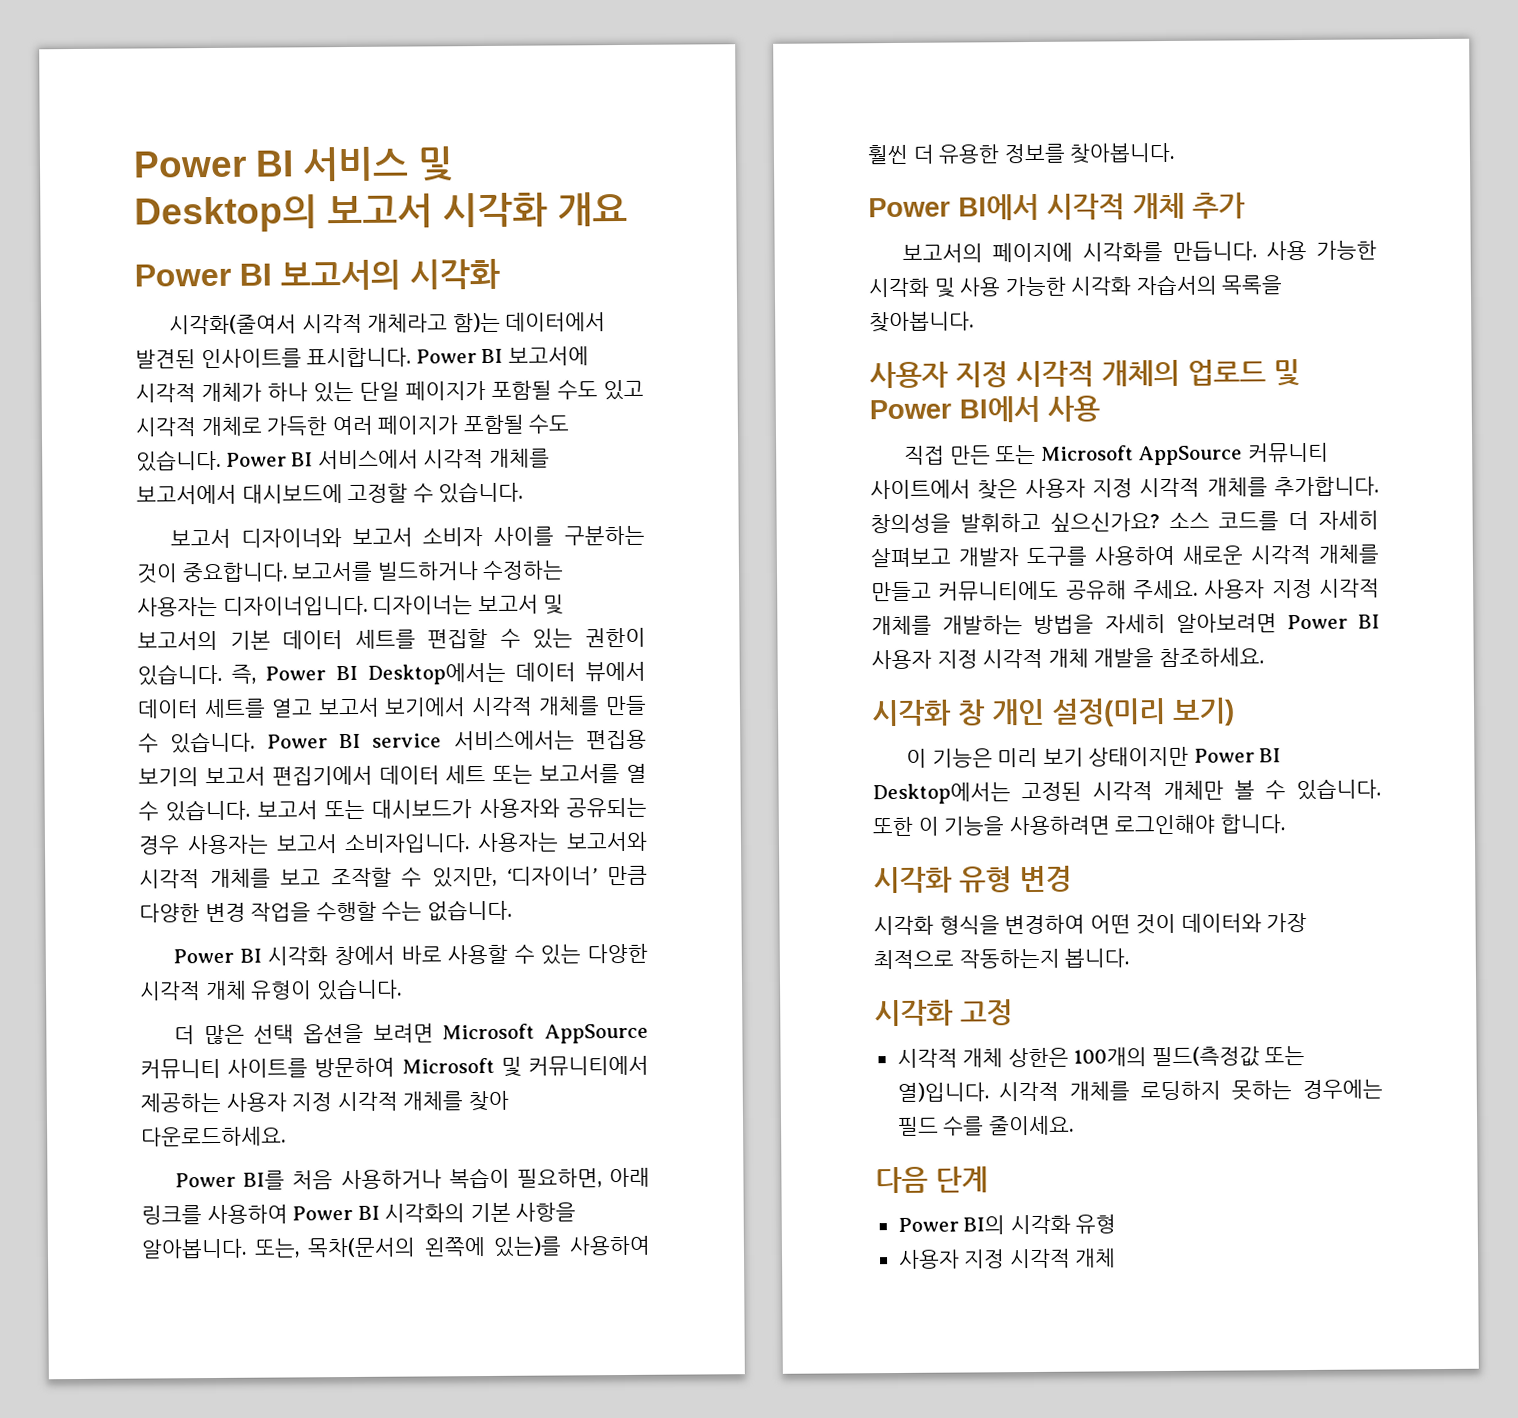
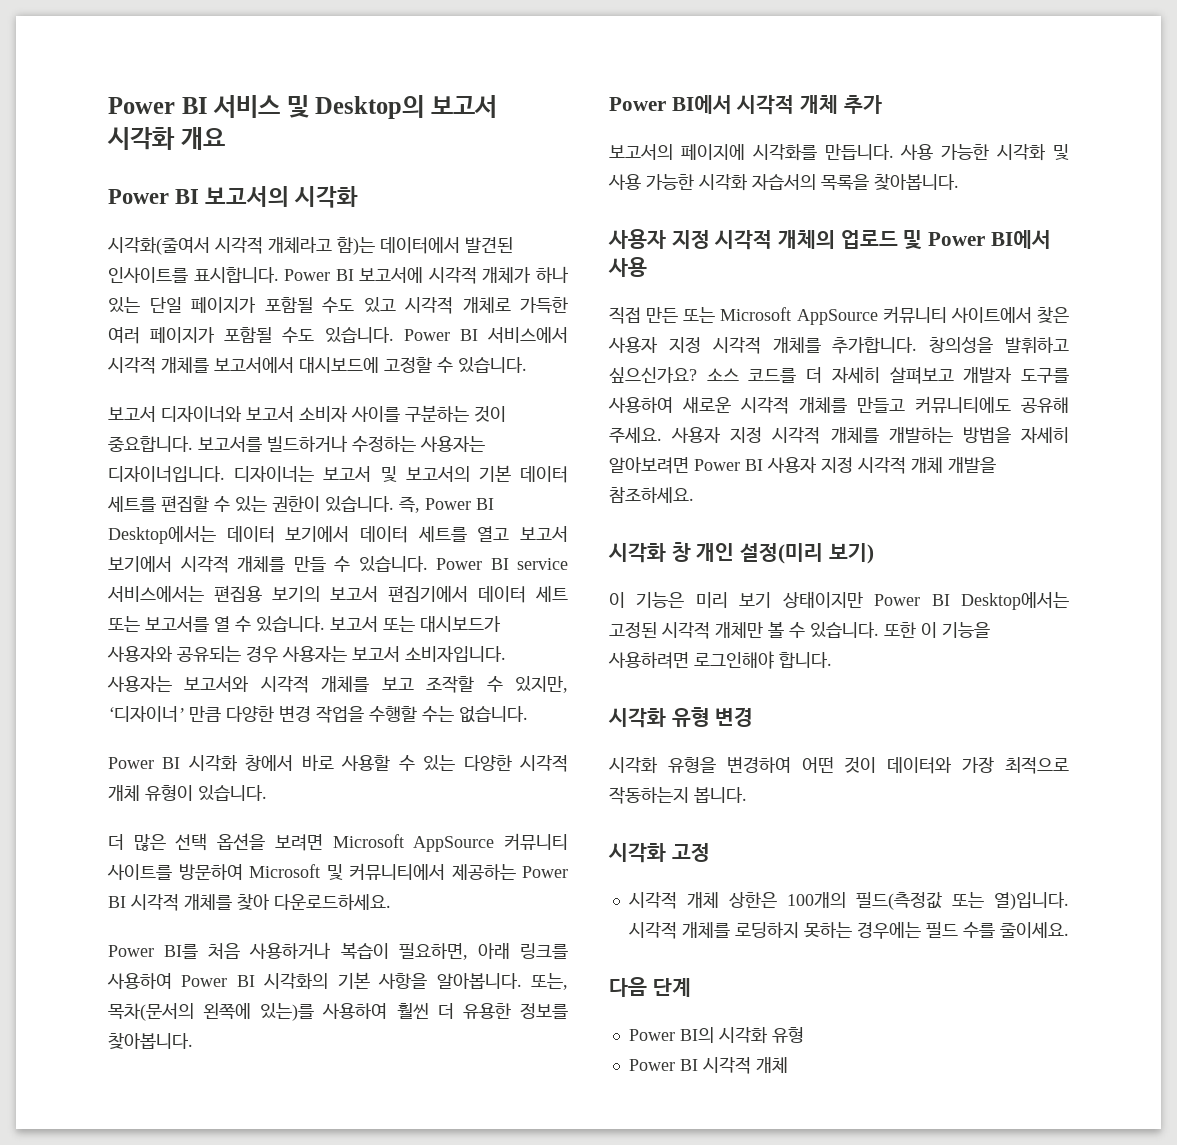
- 즉, Power BI Desktop에서는 데이터 뷰에서 데이터 세트를 열고 보고서 보기에서 시각적 개체를 만들 수 있습니다.
+ 즉, Power BI Desktop에서는 데이터 보기에서 데이터 세트를 열고 보고서 보기에서 시각적 개체를 만들 수 있습니다.
- 더 많은 선택 옵션을 보려면 Microsoft AppSource 커뮤니티 사이트를 방문하여 Microsoft 및 커뮤니티에서 제공하는 사용자 지정 시각적 개체를 찾아 다운로드하세요.
+ 더 많은 선택 옵션을 보려면 Microsoft AppSource 커뮤니티 사이트를 방문하여 Microsoft 및 커뮤니티에서 제공하는 Power BI 시각적 개체를 찾아 다운로드하세요.
- 시각화 형식을 변경하여 어떤 것이 데이터와 가장 최적으로 작동하는지 봅니다.
+ 시각화 유형을 변경하여 어떤 것이 데이터와 가장 최적으로 작동하는지 봅니다.
  Power BI의 시각화 유형
- 사용자 지정 시각적 개체
+ Power BI 시각적 개체

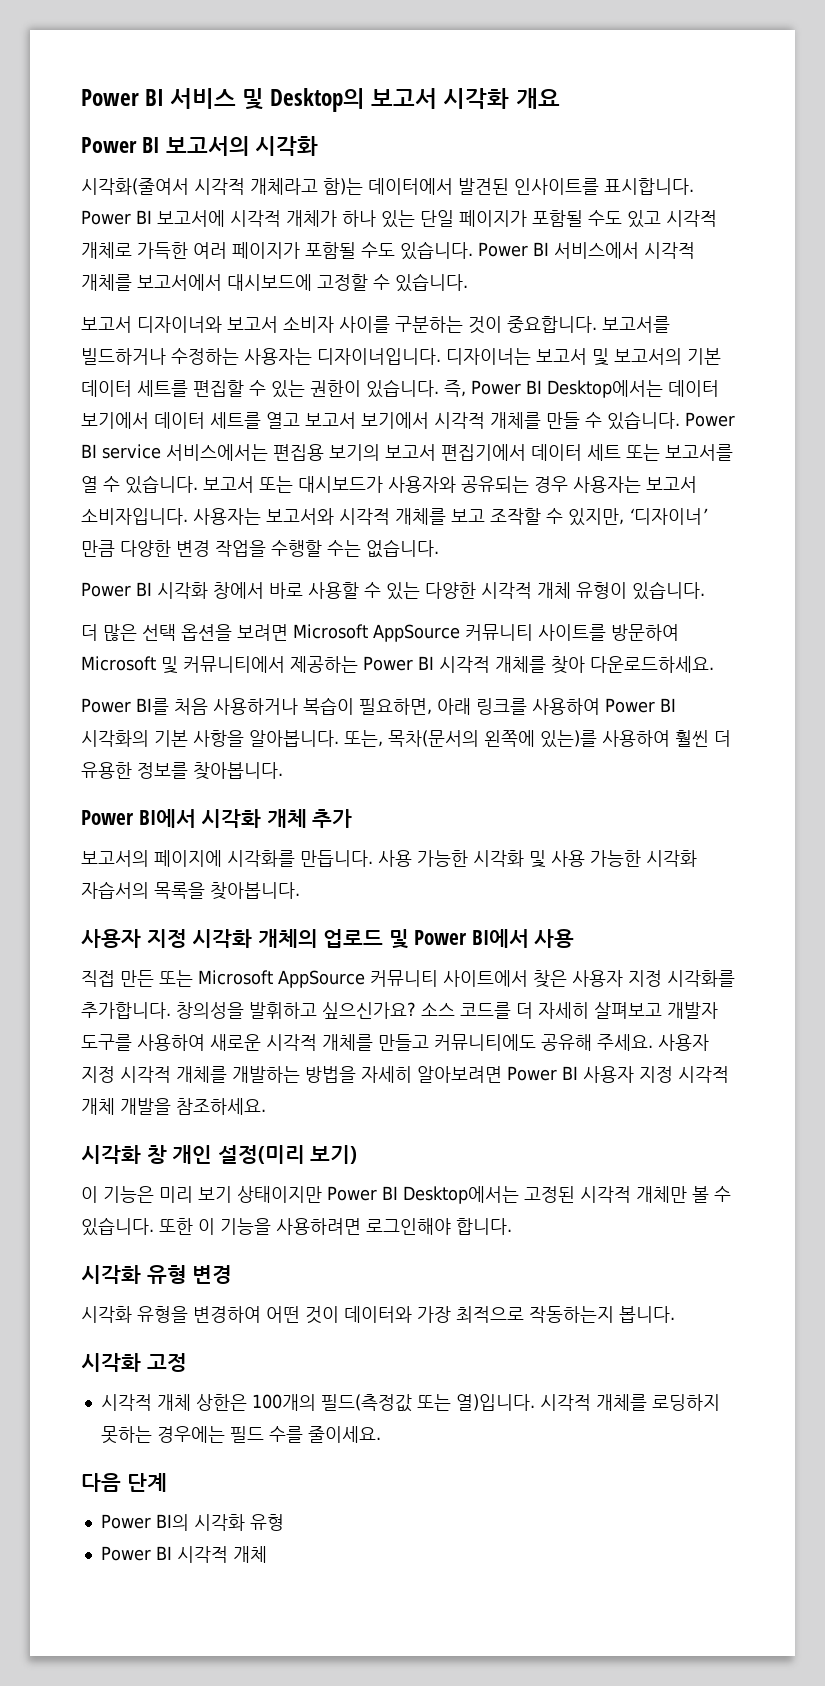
- Power BI에서 시각적 개체 추가
+ Power BI에서 시각화 개체 추가
- 사용자 지정 시각적 개체의 업로드 및 Power BI에서 사용
+ 사용자 지정 시각화 개체의 업로드 및 Power BI에서 사용
- 직접 만든 또는 Microsoft AppSource 커뮤니티 사이트에서 찾은 사용자 지정 시각적 개체를 추가합니다.
+ 직접 만든 또는 Microsoft AppSource 커뮤니티 사이트에서 찾은 사용자 지정 시각화를 추가합니다.

